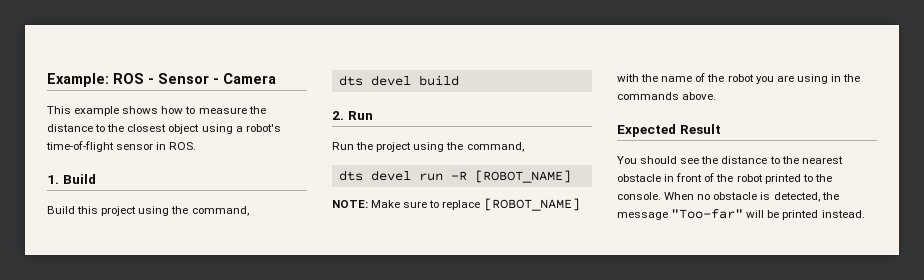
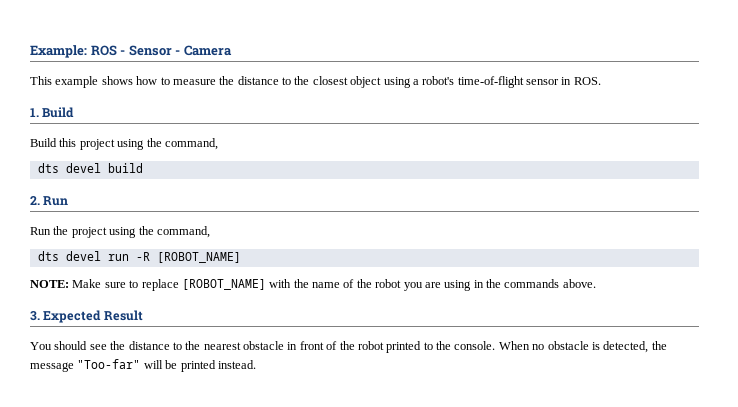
- Expected Result
+ 3. Expected Result

